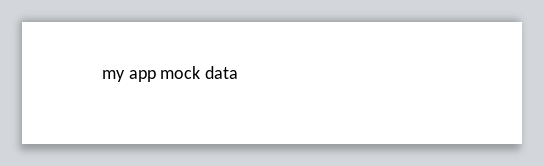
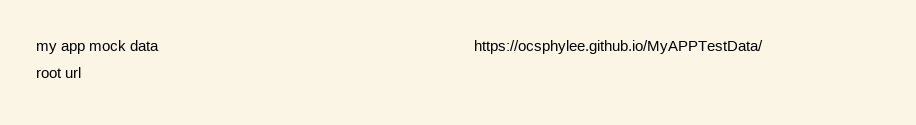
+ root url
+ https://ocsphylee.github.io/MyAPPTestData/

